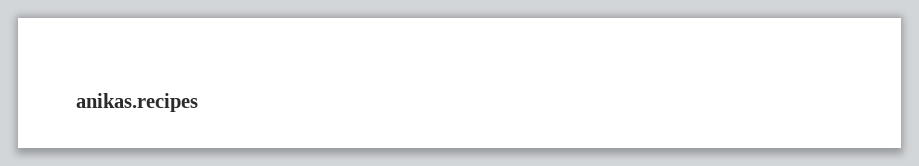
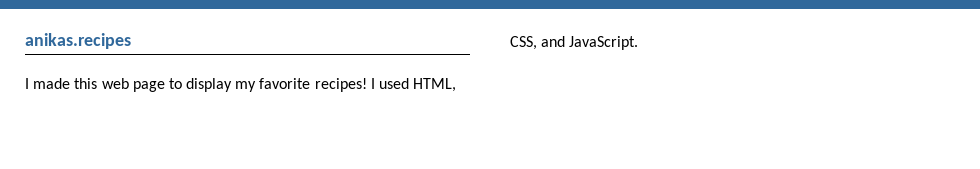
+ I made this web page to display my favorite recipes! I used HTML, CSS, and JavaScript.

